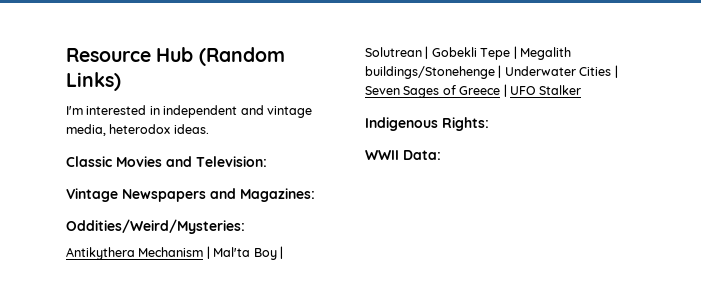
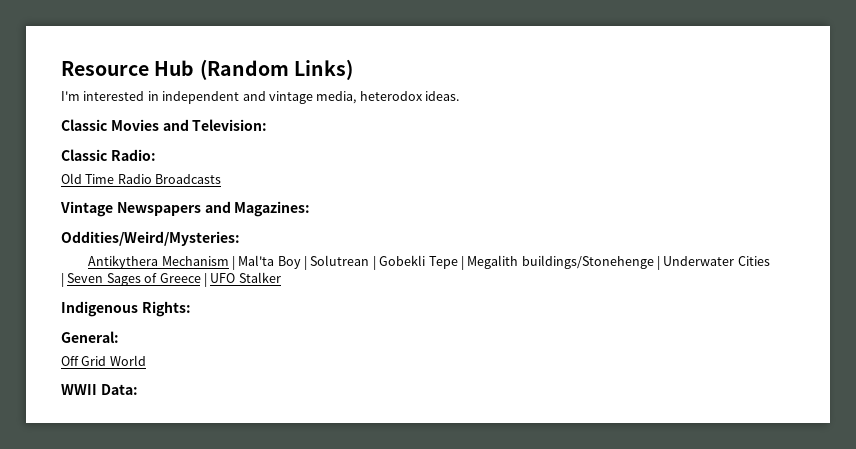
+ Classic Radio:
+ Old Time Radio Broadcasts
+ General:
+ Off Grid World

